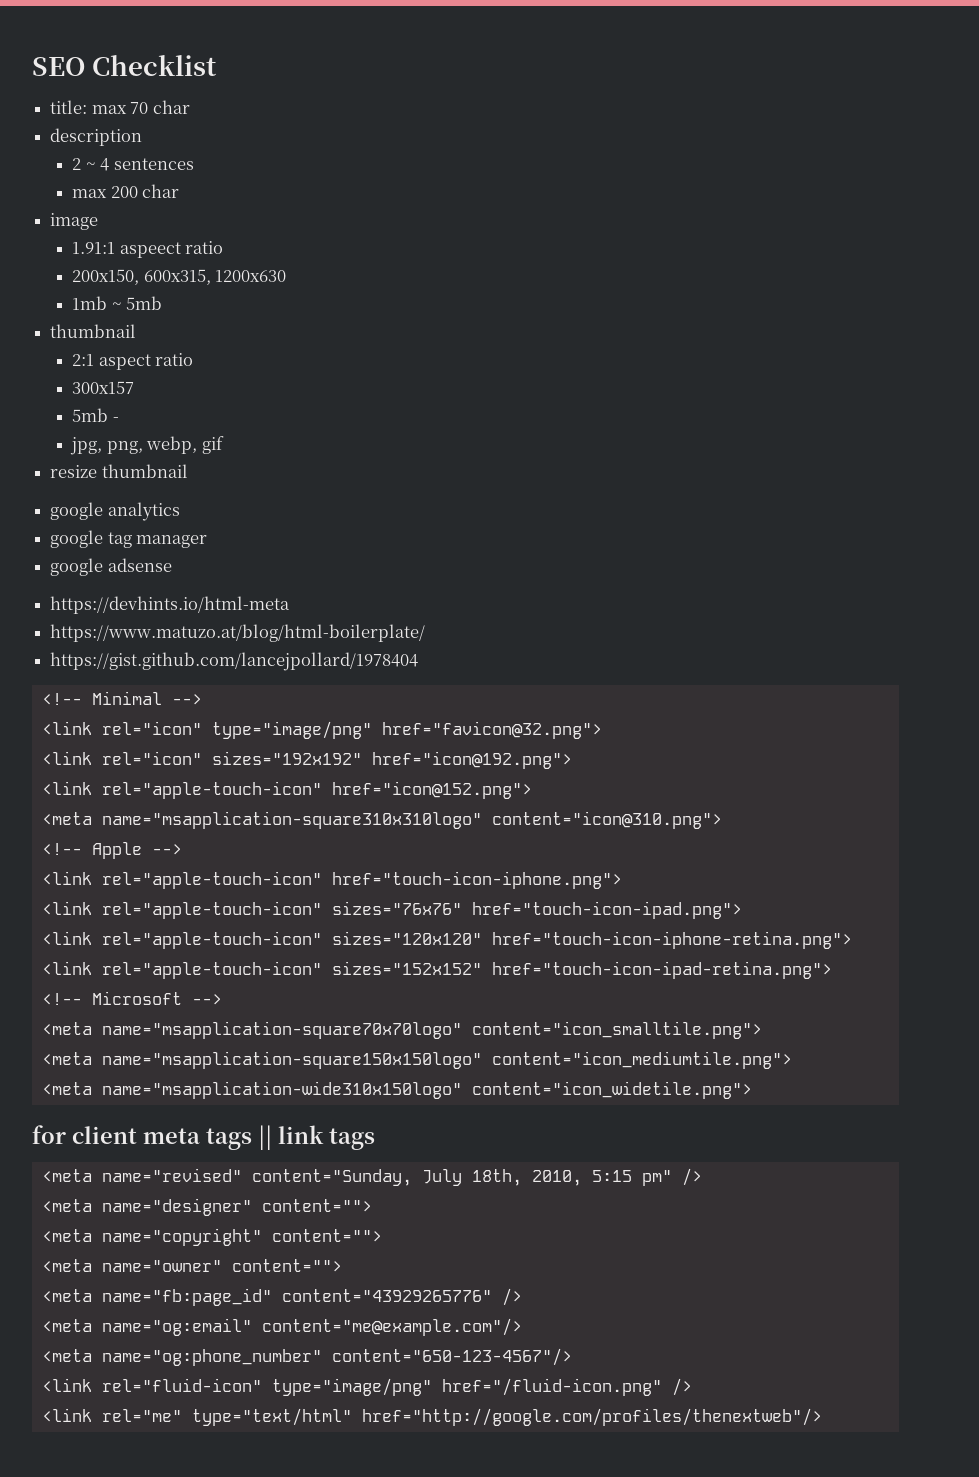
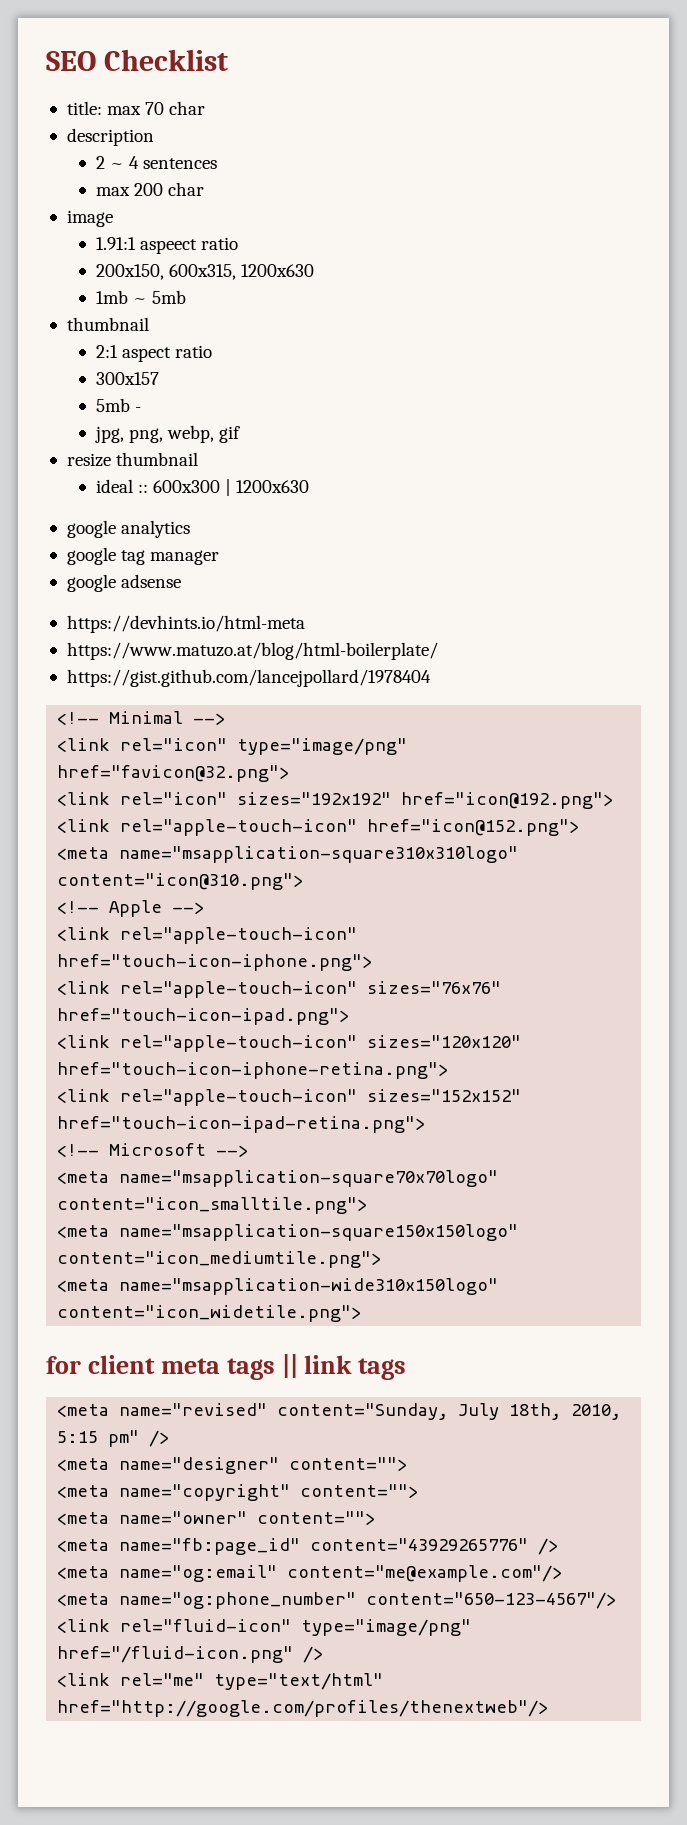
+ ideal :: 600x300 | 1200x630

